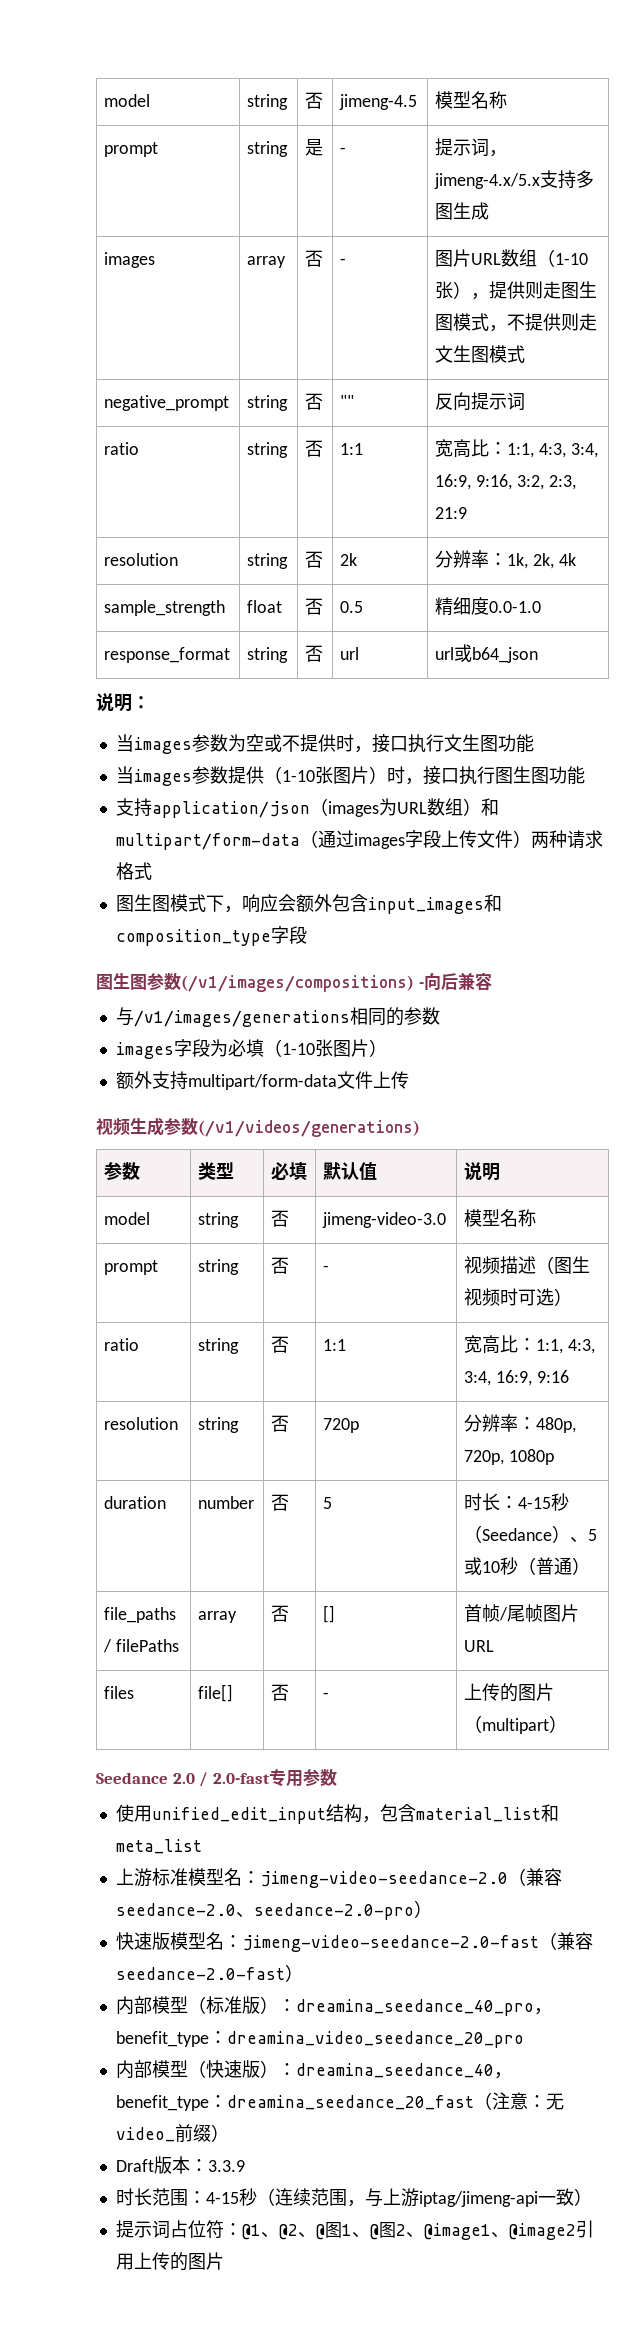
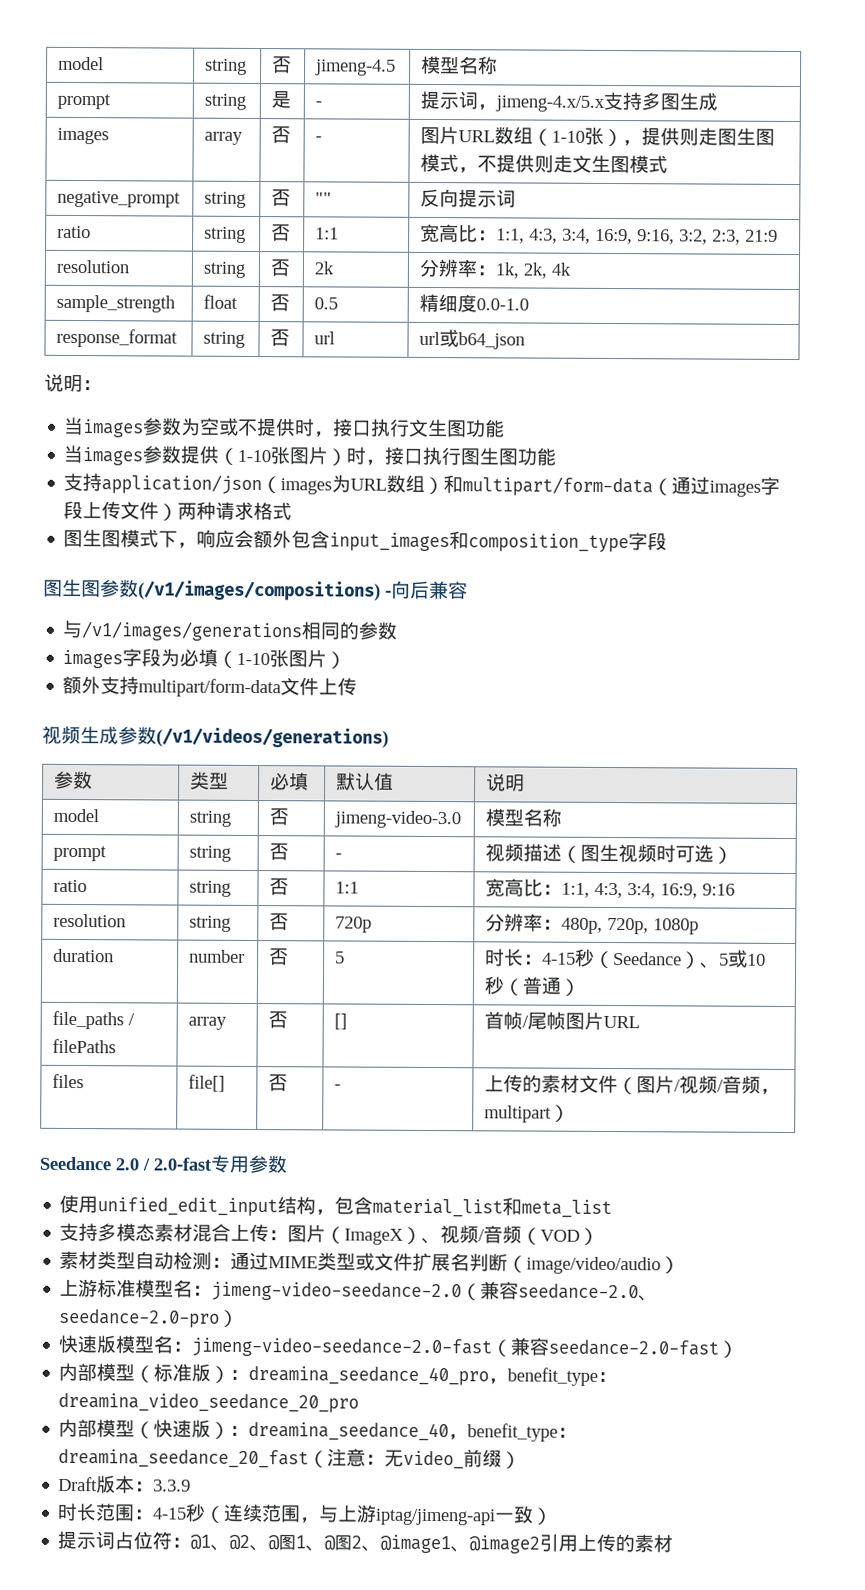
- files | file[] | 否 | - | 上传的图片（multipart）
+ files | file[] | 否 | - | 上传的素材文件（图片/视频/音频，multipart）
+ 支持多模态素材混合上传：图片（ImageX）、视频/音频（VOD）
+ 素材类型自动检测：通过MIME类型或文件扩展名判断（image/video/audio）
- 提示词占位符：@1、@2、@图1、@图2、@image1、@image2引用上传的图片
+ 提示词占位符：@1、@2、@图1、@图2、@image1、@image2引用上传的素材

